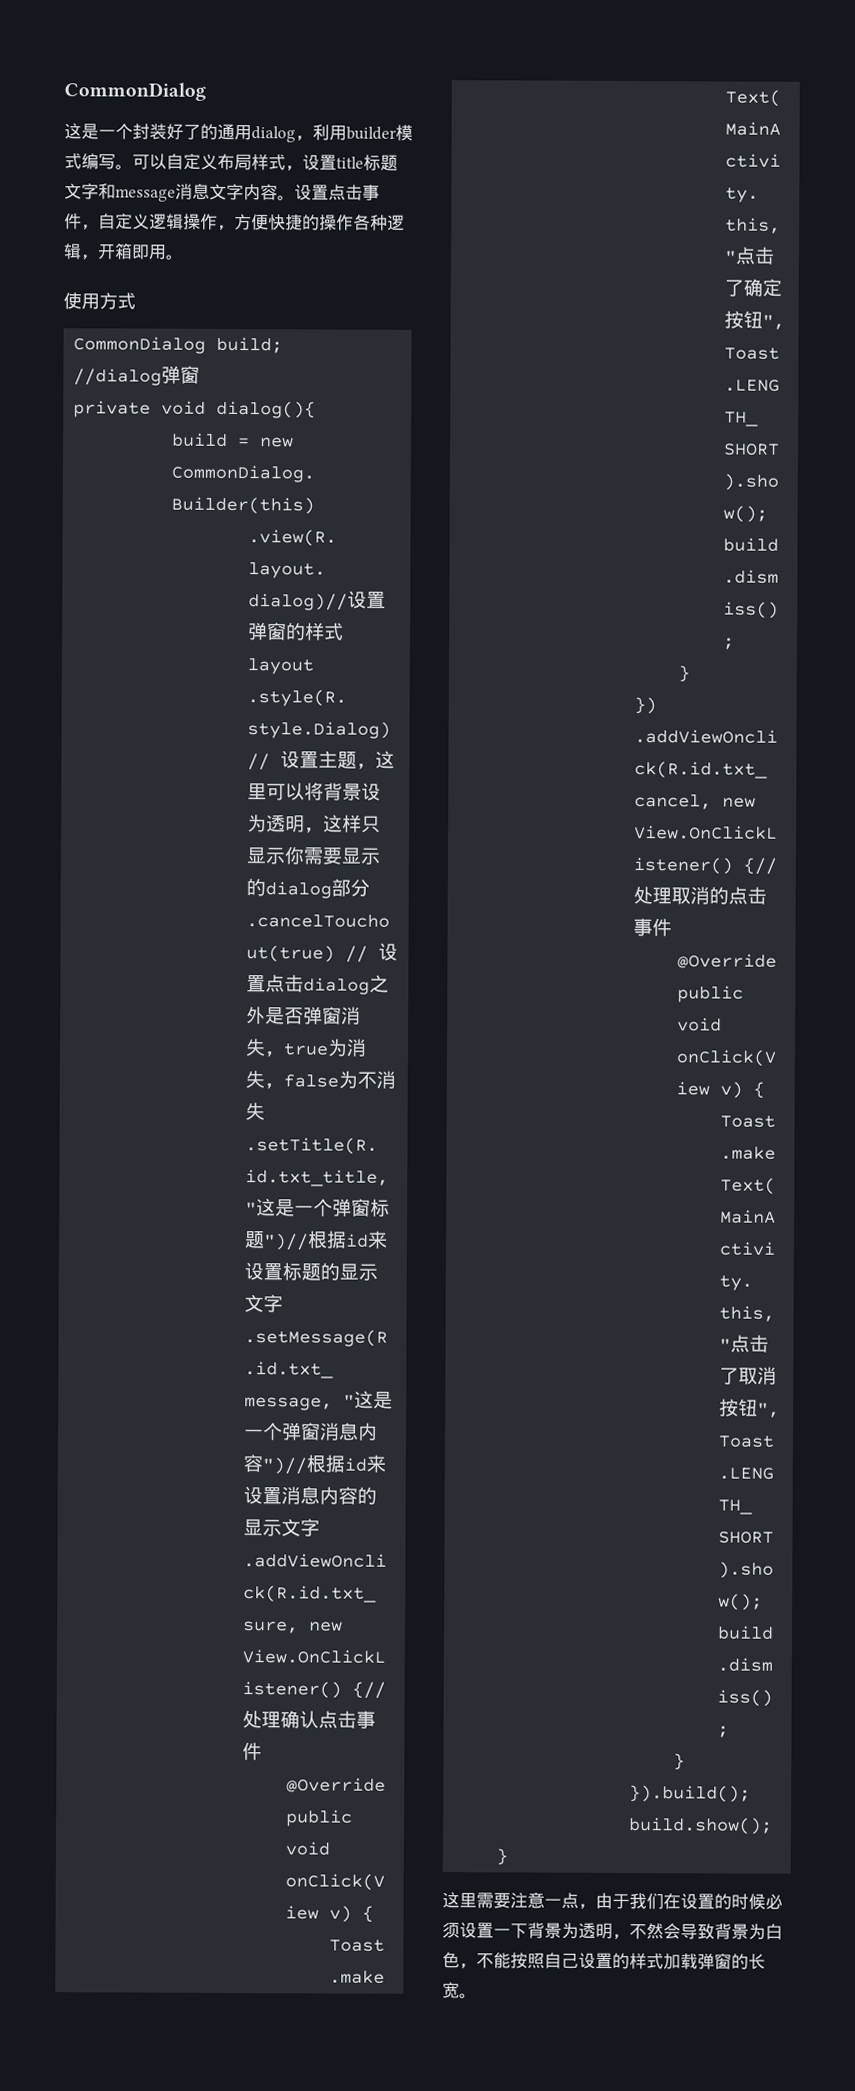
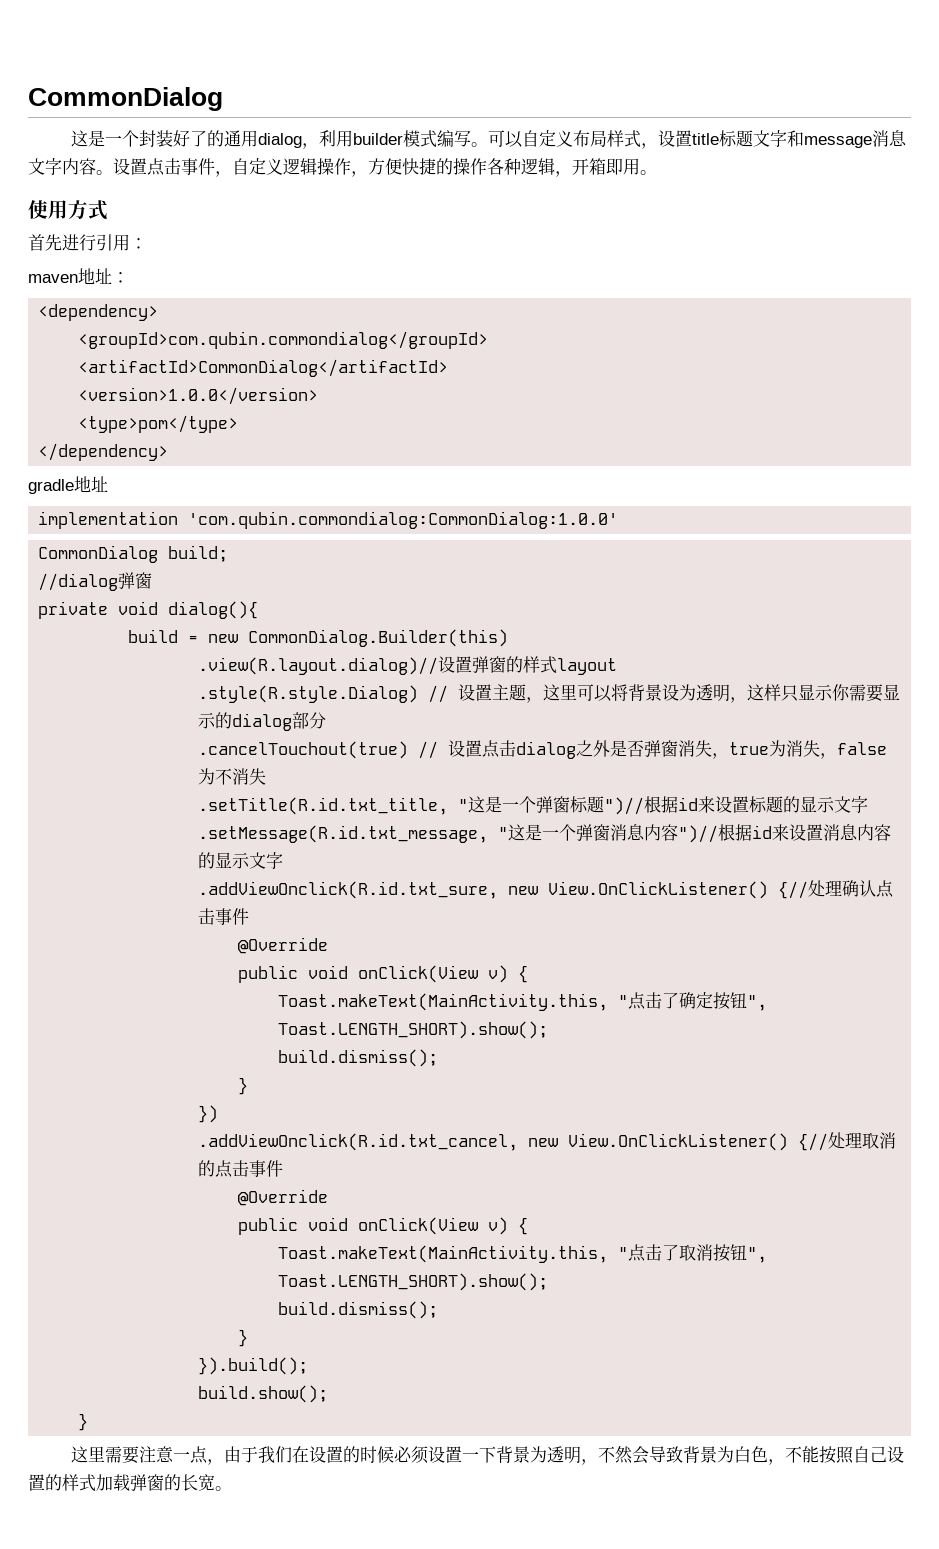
+ 首先进行引用：
+ maven地址：
+ <dependency>
+ <groupId>com.qubin.commondialog</groupId>
+ <artifactId>CommonDialog</artifactId>
+ <version>1.0.0</version>
+ <type>pom</type>
+ </dependency>
+ gradle地址
+ implementation 'com.qubin.commondialog:CommonDialog:1.0.0'

